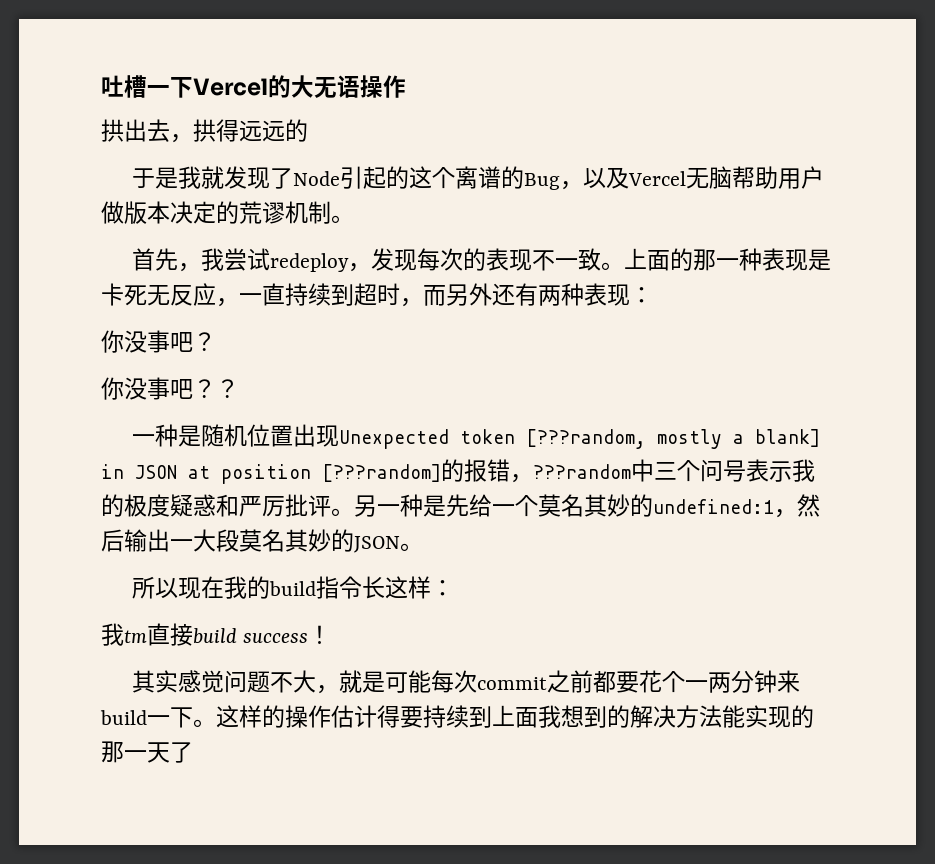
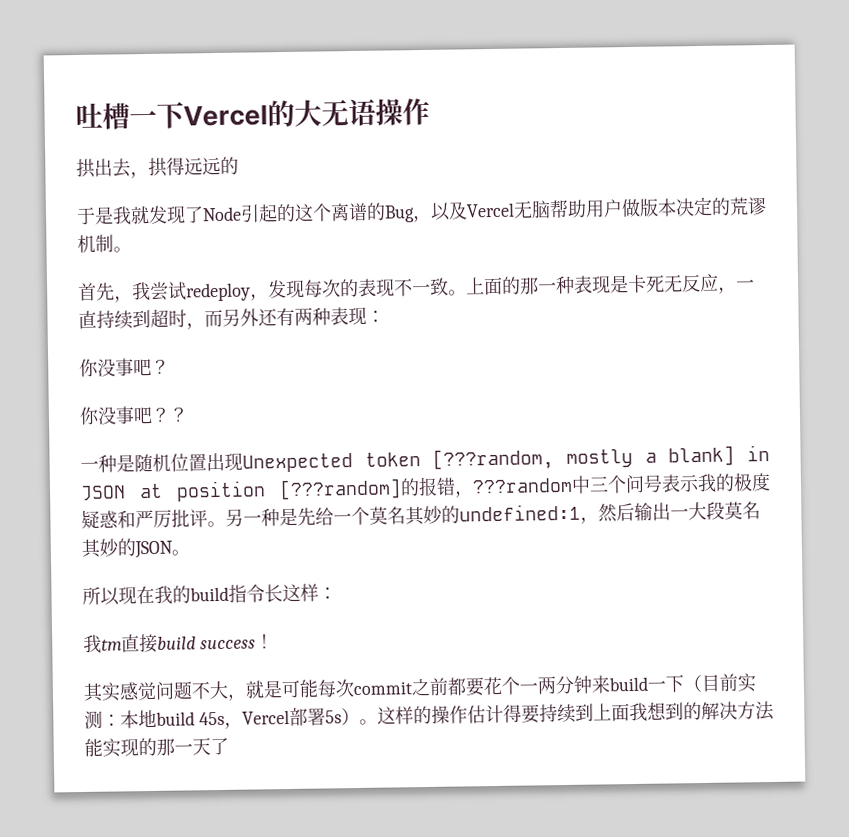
- 其实感觉问题不大，就是可能每次commit之前都要花个一两分钟来build一下。
+ 其实感觉问题不大，就是可能每次commit之前都要花个一两分钟来build一下（目前实测：本地build 45s，Vercel部署5s）。

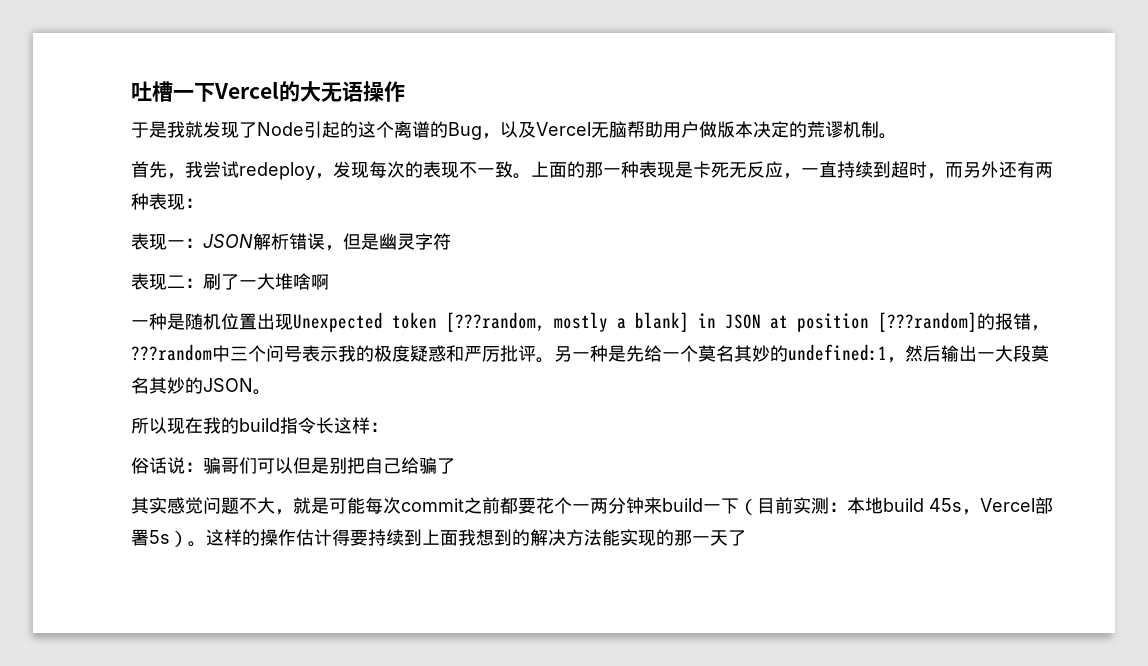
- 拱出去，拱得远远的
  上面的那一种表现是卡死无反应，一直持续到超时，而另外还有两种表现：
- 你没事吧？
- 你没事吧？？
+ 表现一：JSON解析错误，但是幽灵字符
+ 表现二：刷了一大堆啥啊
- 我tm直接build success！
+ 俗话说：骗哥们可以但是别把自己给骗了

